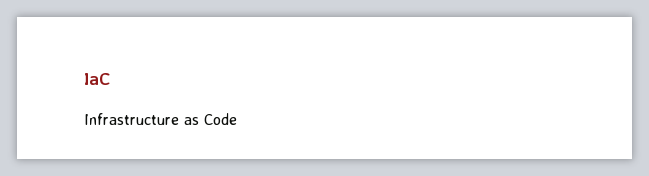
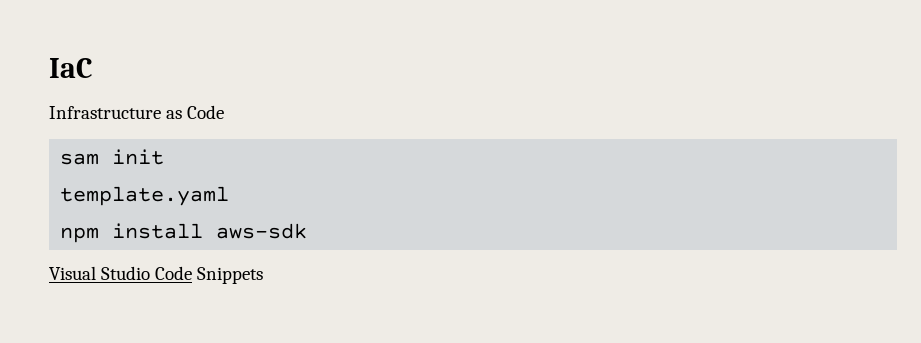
+ sam init
+ template.yaml
+ npm install aws-sdk
+ Visual Studio Code Snippets

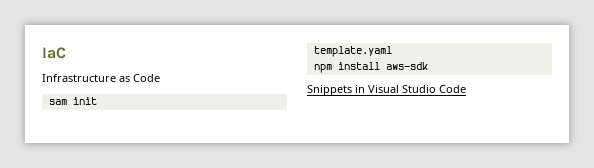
- Visual Studio Code Snippets
+ Snippets in Visual Studio Code

